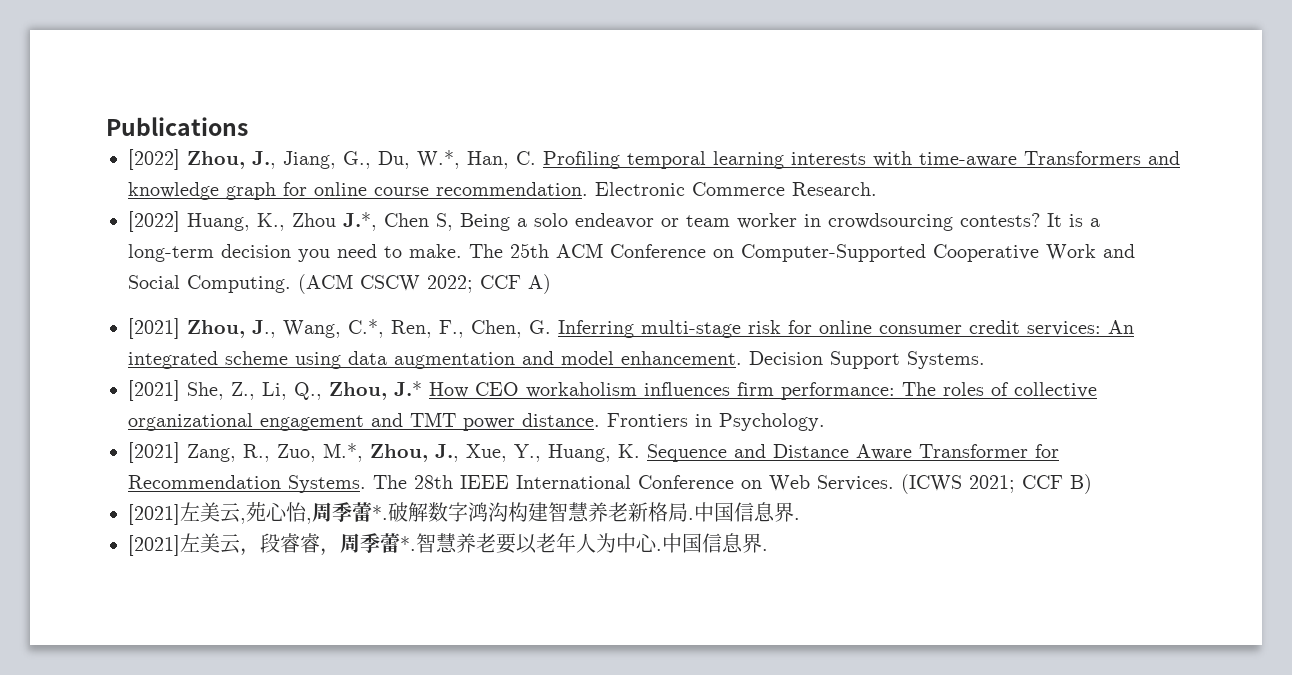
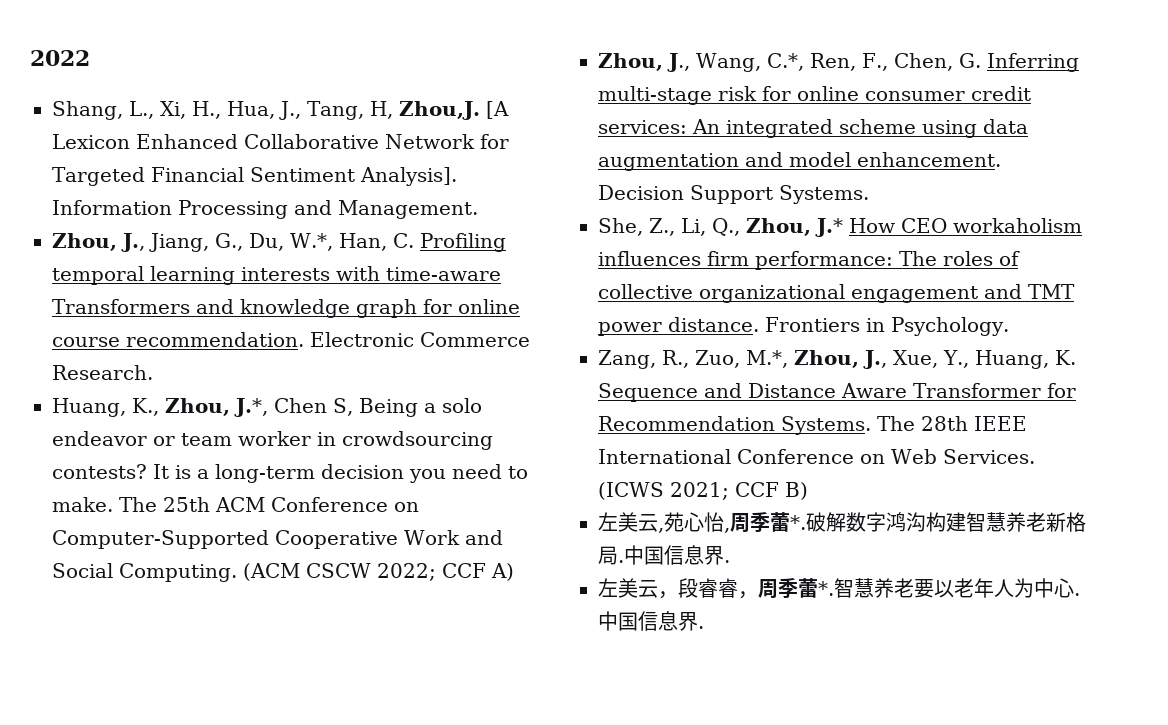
- Publications
- [2022] Zhou, J., Jiang, G., Du, W.*, Han, C. Profiling temporal learning interests with time-aware Transformers and knowledge graph for online course recommendation.
+ 2022
+ Shang, L., Xi, H., Hua, J., Tang, H, Zhou,J. [A Lexicon Enhanced Collaborative Network for Targeted Financial Sentiment Analysis]. Information Processing and Management.
+ Zhou, J., Jiang, G., Du, W.*, Han, C. Profiling temporal learning interests with time-aware Transformers and knowledge graph for online course recommendation.
- [2022] Huang, K., Zhou J.*, Chen S, Being a solo endeavor or team worker in crowdsourcing contests?
+ Huang, K., Zhou, J.*, Chen S, Being a solo endeavor or team worker in crowdsourcing contests?
- [2021] Zhou, J., Wang, C.*, Ren, F., Chen, G. Inferring multi-stage risk for online consumer credit services: An integrated scheme using data augmentation and model enhancement.
+ Zhou, J., Wang, C.*, Ren, F., Chen, G. Inferring multi-stage risk for online consumer credit services: An integrated scheme using data augmentation and model enhancement.
- [2021] She, Z., Li, Q., Zhou, J.* How CEO workaholism influences firm performance: The roles of collective organizational engagement and TMT power distance.
+ She, Z., Li, Q., Zhou, J.* How CEO workaholism influences firm performance: The roles of collective organizational engagement and TMT power distance.
- [2021] Zang, R., Zuo, M.*, Zhou, J., Xue, Y., Huang, K. Sequence and Distance Aware Transformer for Recommendation Systems.
+ Zang, R., Zuo, M.*, Zhou, J., Xue, Y., Huang, K. Sequence and Distance Aware Transformer for Recommendation Systems.
- [2021]左美云,苑心怡,周季蕾*.
+ 左美云,苑心怡,周季蕾*.
- [2021]左美云，段睿睿，周季蕾*.
+ 左美云，段睿睿，周季蕾*.

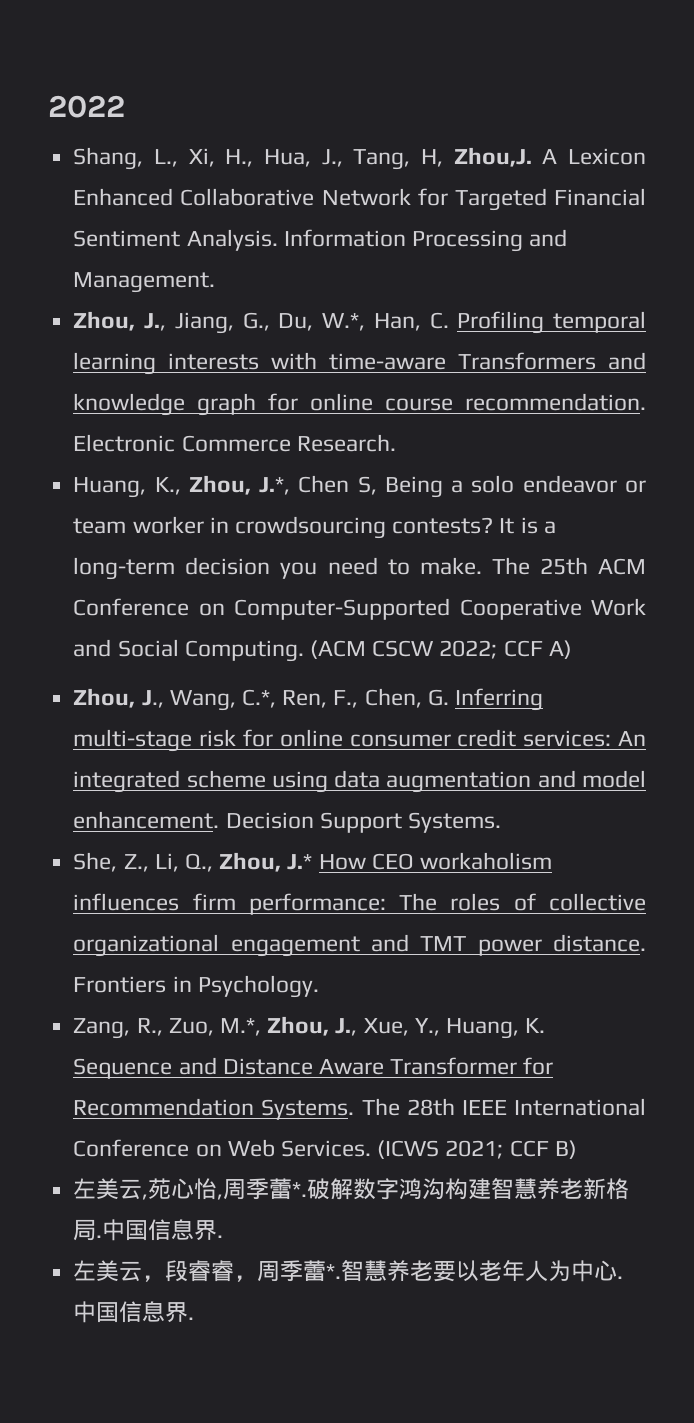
- [A Lexicon Enhanced Collaborative Network for Targeted Financial Sentiment Analysis].
+ A Lexicon Enhanced Collaborative Network for Targeted Financial Sentiment Analysis.

